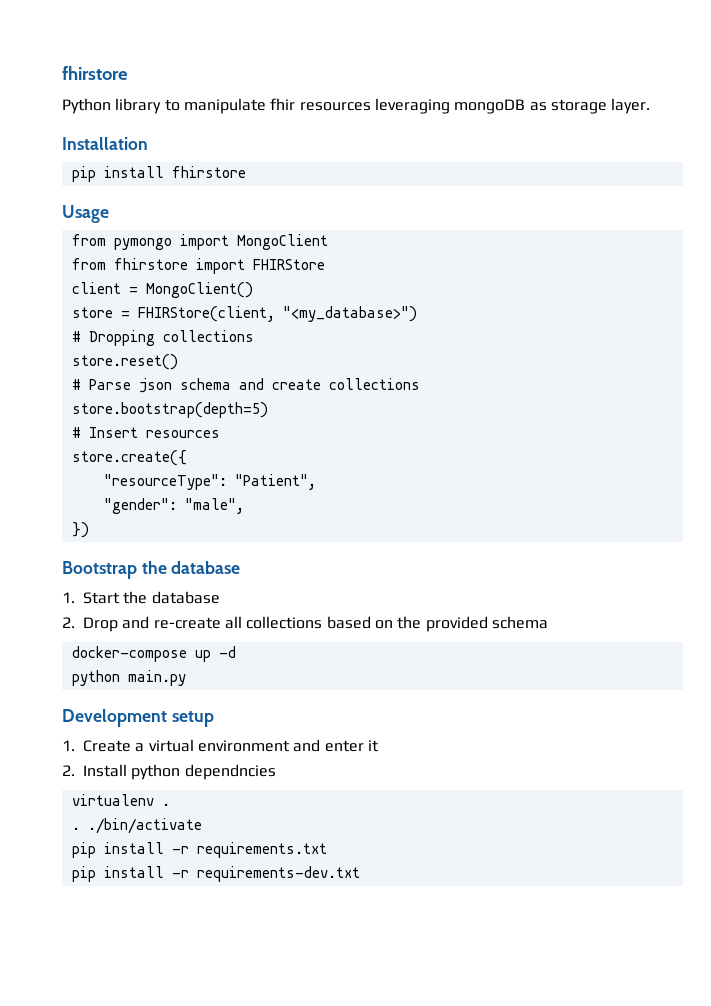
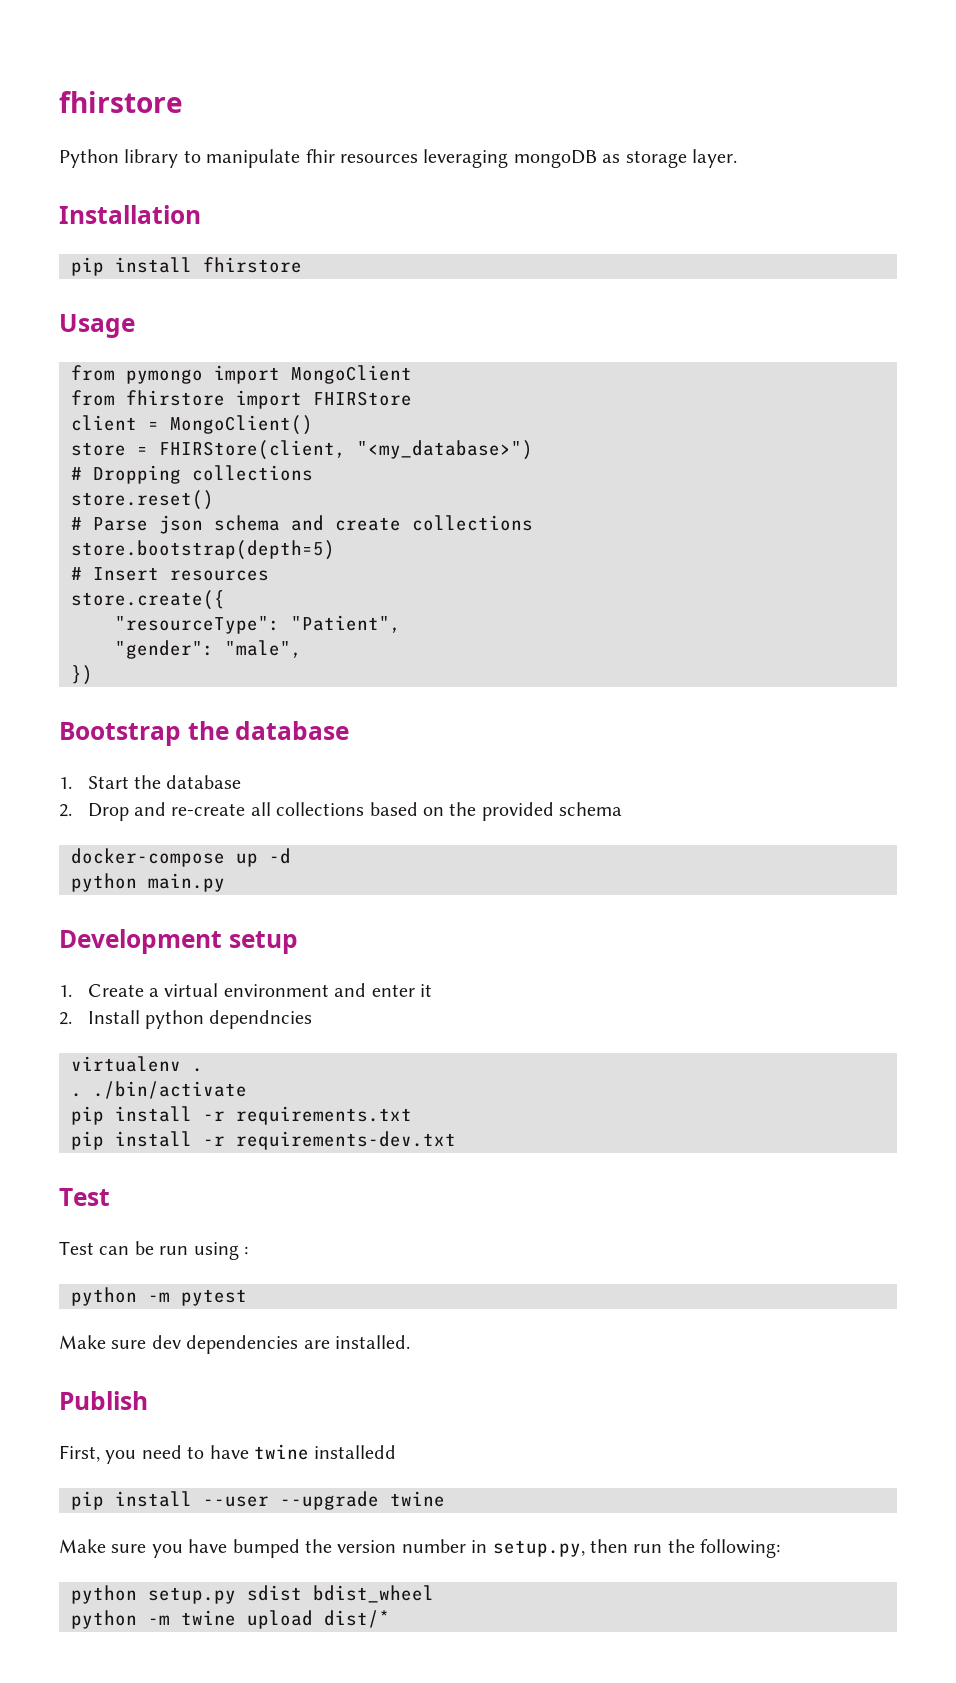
  pip install -r requirements-dev.txt
+ Test
+ Test can be run using :
+ python -m pytest
+ Make sure dev dependencies are installed.
+ Publish
+ First, you need to have twine installedd
+ pip install --user --upgrade twine
+ Make sure you have bumped the version number in setup.py, then run the following:
+ python setup.py sdist bdist_wheel
+ python -m twine upload dist/*

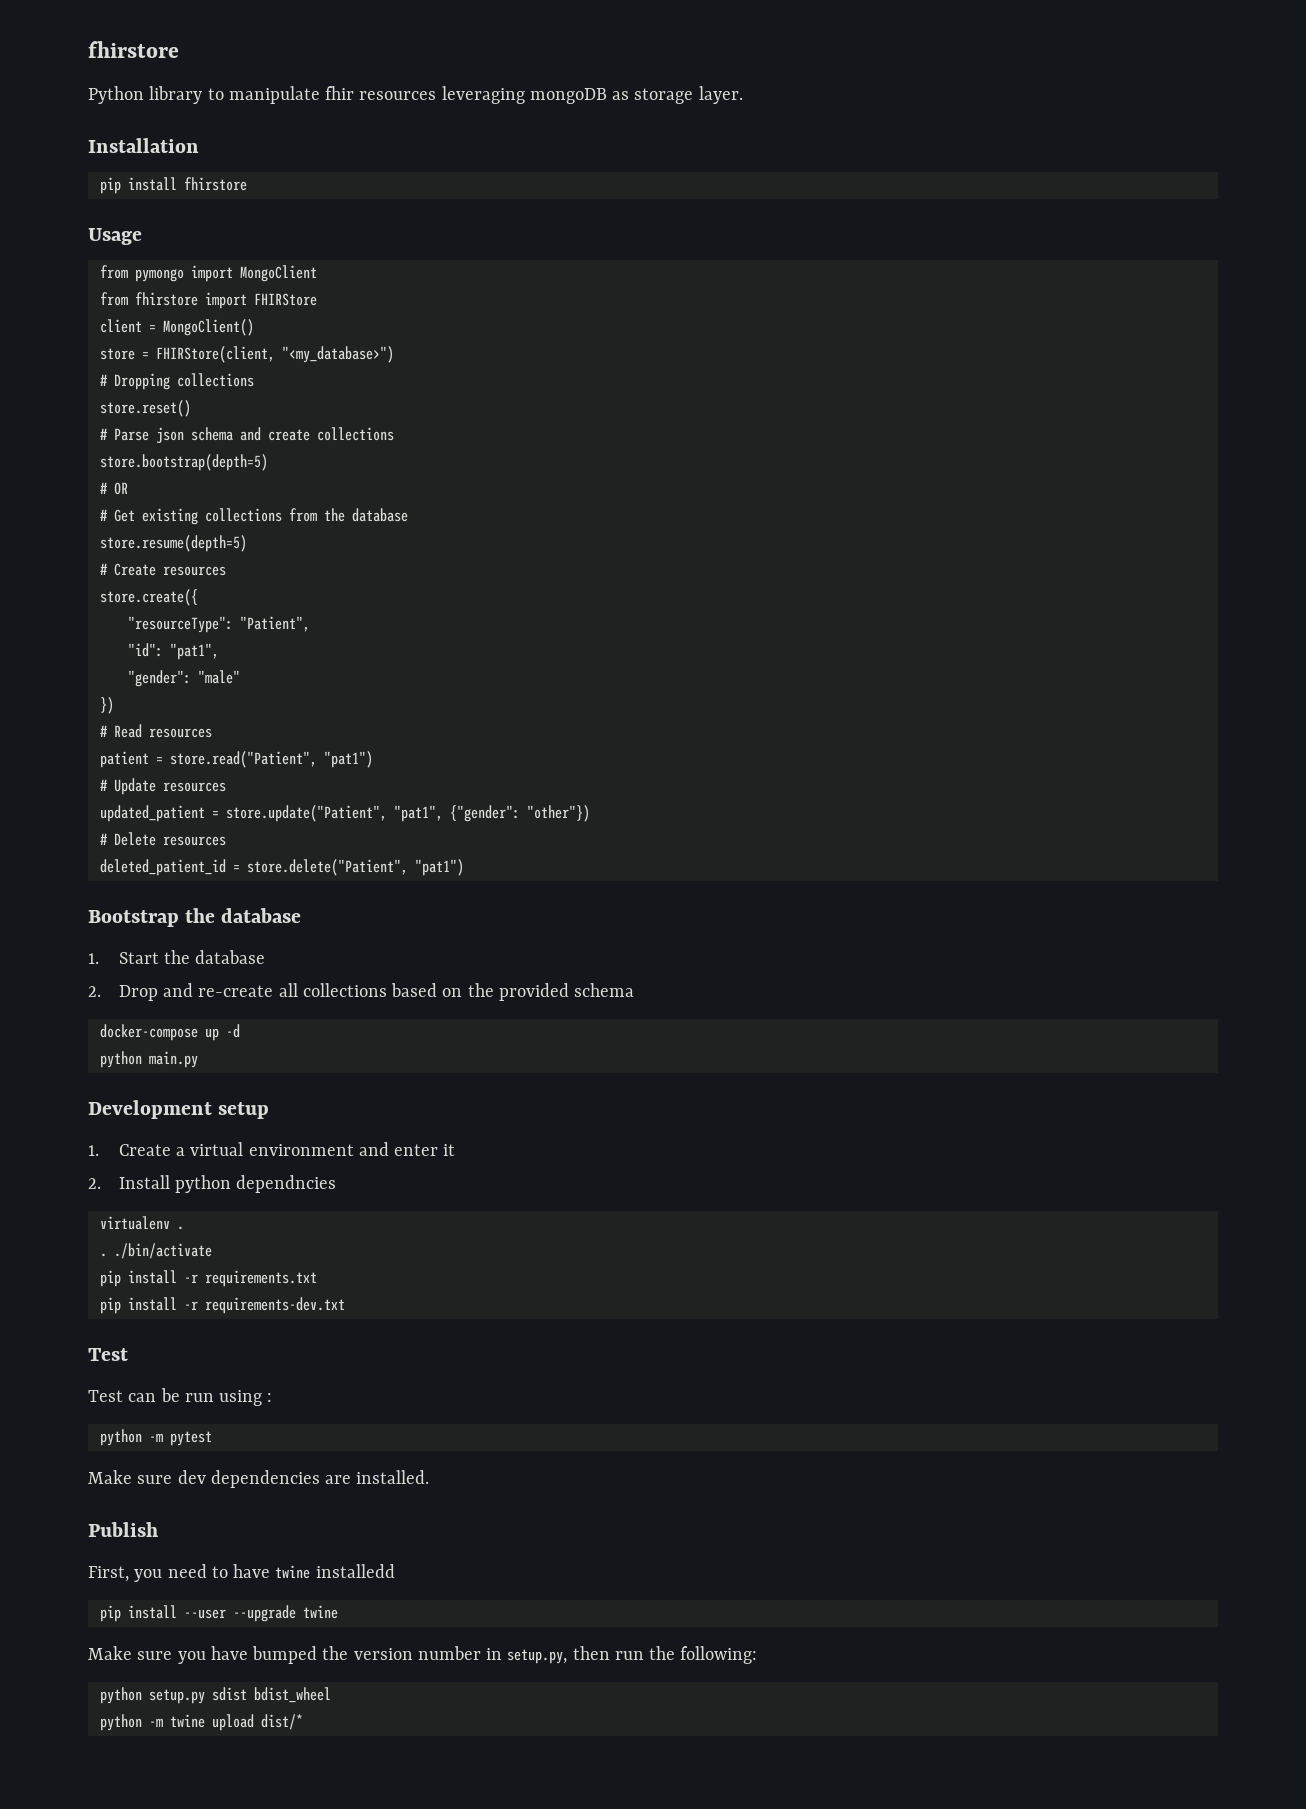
- # Insert resources
+ # OR
+ # Get existing collections from the database
+ store.resume(depth=5)
+ # Create resources
+ "id": "pat1",
- "gender": "male",
+ "gender": "male"
+ # Read resources
+ patient = store.read("Patient", "pat1")
+ # Update resources
+ updated_patient = store.update("Patient", "pat1", {"gender": "other"})
+ # Delete resources
+ deleted_patient_id = store.delete("Patient", "pat1")

